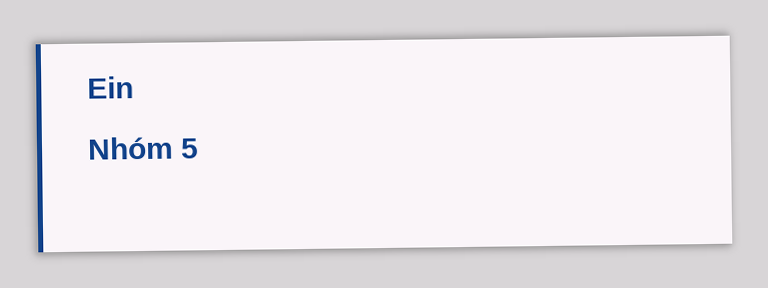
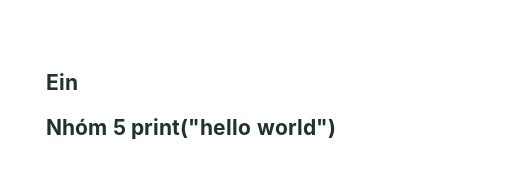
- Nhóm 5
+ Nhóm 5 print("hello world")

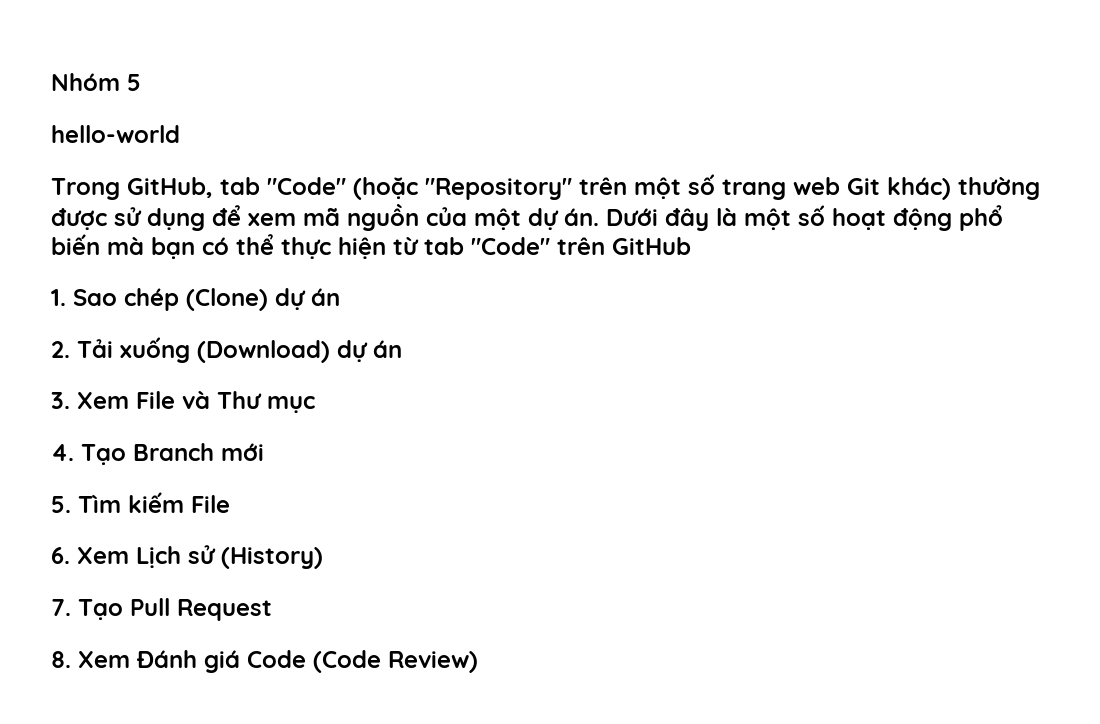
- Ein
- Nhóm 5 print("hello world")
+ Nhóm 5
+ hello-world
+ Trong GitHub, tab "Code" (hoặc "Repository" trên một số trang web Git khác) thường được sử dụng để xem mã nguồn của một dự án. Dưới đây là một số hoạt động phổ biến mà bạn có thể thực hiện từ tab "Code" trên GitHub
+ 1. Sao chép (Clone) dự án
+ 2. Tải xuống (Download) dự án
+ 3. Xem File và Thư mục
+ 4. Tạo Branch mới
+ 5. Tìm kiếm File
+ 6. Xem Lịch sử (History)
+ 7. Tạo Pull Request
+ 8. Xem Đánh giá Code (Code Review)

